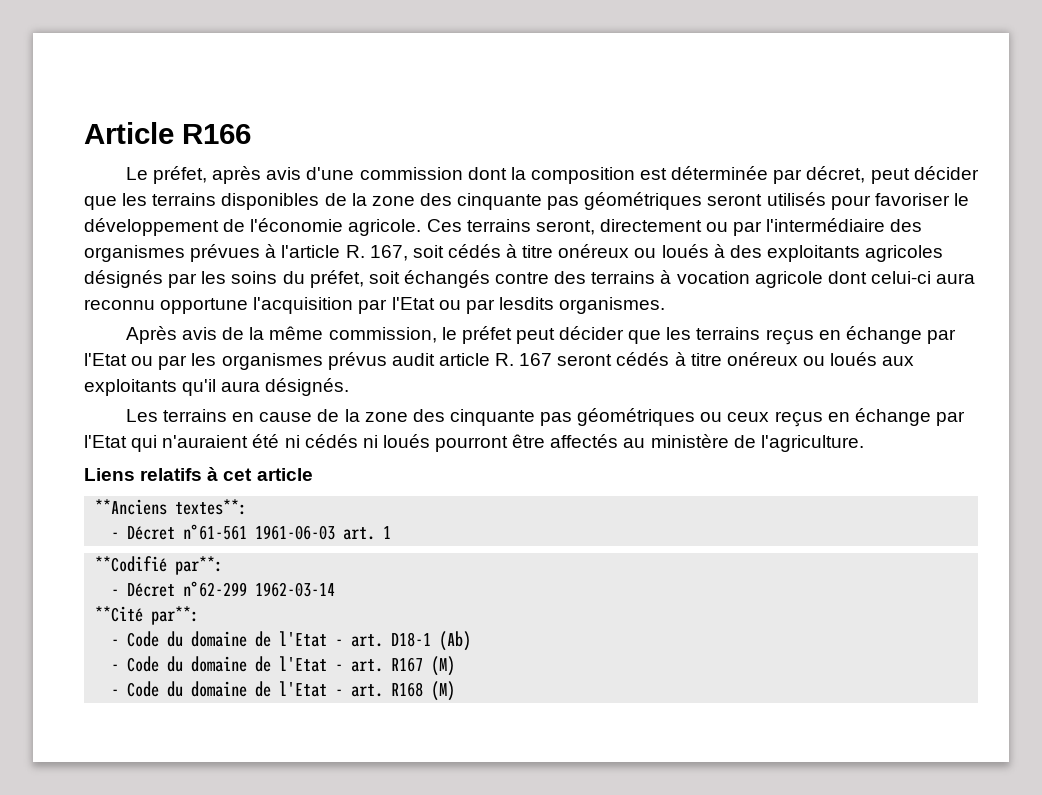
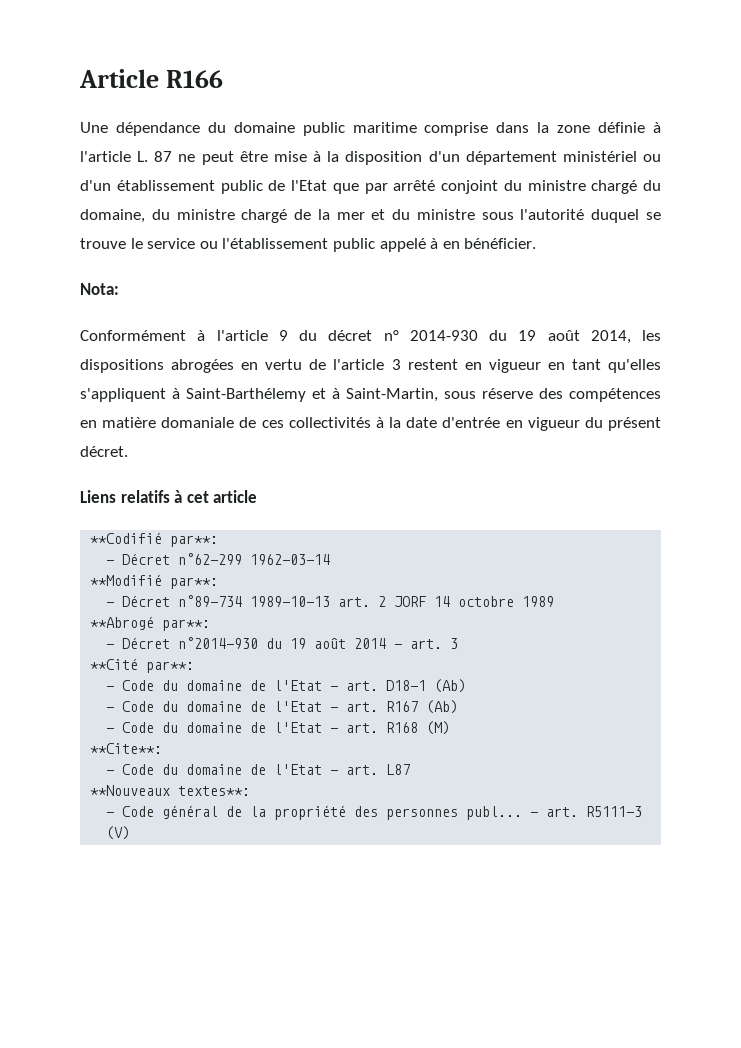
- Le préfet, après avis d'une commission dont la composition est déterminée par décret, peut décider que les terrains disponibles de la zone des cinquante pas géométriques seront utilisés pour favoriser le développement de l'économie agricole. Ces terrains seront, directement ou par l'intermédiaire des organismes prévues à l'article R. 167, soit cédés à titre onéreux ou loués à des exploitants agricoles désignés par les soins du préfet, soit échangés contre des terrains à vocation agricole dont celui-ci aura reconnu opportune l'acquisition par l'Etat ou par lesdits organismes.
- Après avis de la même commission, le préfet peut décider que les terrains reçus en échange par l'Etat ou par les organismes prévus audit article R. 167 seront cédés à titre onéreux ou loués aux exploitants qu'il aura désignés.
- Les terrains en cause de la zone des cinquante pas géométriques ou ceux reçus en échange par l'Etat qui n'auraient été ni cédés ni loués pourront être affectés au ministère de l'agriculture.
+ Une dépendance du domaine public maritime comprise dans la zone définie à l'article L. 87 ne peut être mise à la disposition d'un département ministériel ou d'un établissement public de l'Etat que par arrêté conjoint du ministre chargé du domaine, du ministre chargé de la mer et du ministre sous l'autorité duquel se trouve le service ou l'établissement public appelé à en bénéficier.
+ Nota:
+ Conformément à l'article 9 du décret n° 2014-930 du 19 août 2014, les dispositions abrogées en vertu de l'article 3 restent en vigueur en tant qu'elles s'appliquent à Saint-Barthélemy et à Saint-Martin, sous réserve des compétences en matière domaniale de ces collectivités à la date d'entrée en vigueur du présent décret.
- **Anciens textes**:
- - Décret n°61-561 1961-06-03 art. 1
+ **Modifié par**:
+ - Décret n°89-734 1989-10-13 art. 2 JORF 14 octobre 1989
+ **Abrogé par**:
+ - Décret n°2014-930 du 19 août 2014 - art. 3
- - Code du domaine de l'Etat - art. R167 (M)
+ - Code du domaine de l'Etat - art. R167 (Ab)
+ **Cite**:
+ - Code du domaine de l'Etat - art. L87
+ **Nouveaux textes**:
+ - Code général de la propriété des personnes publ... - art. R5111-3 (V)

